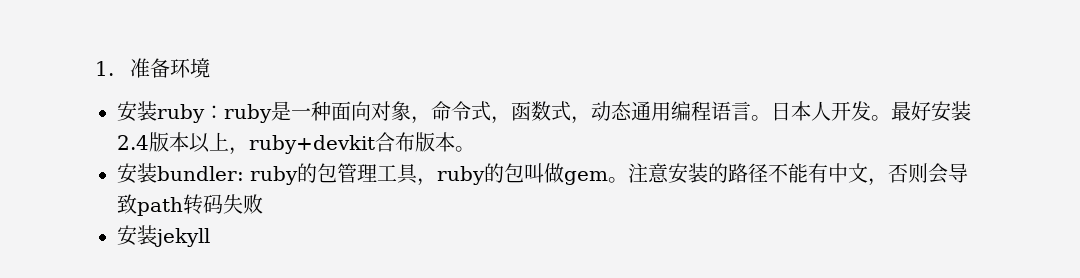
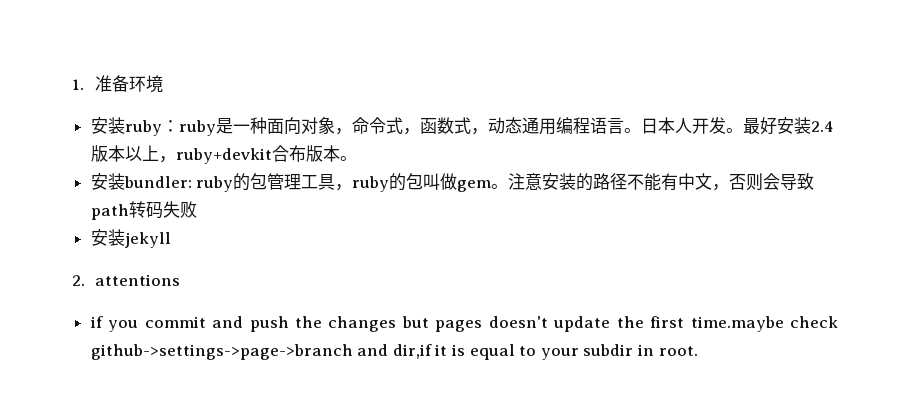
+ 2. attentions
+ if you commit and push the changes but pages doesn't update the first time.maybe check github->settings->page->branch and dir,if it is equal to your subdir in root.

